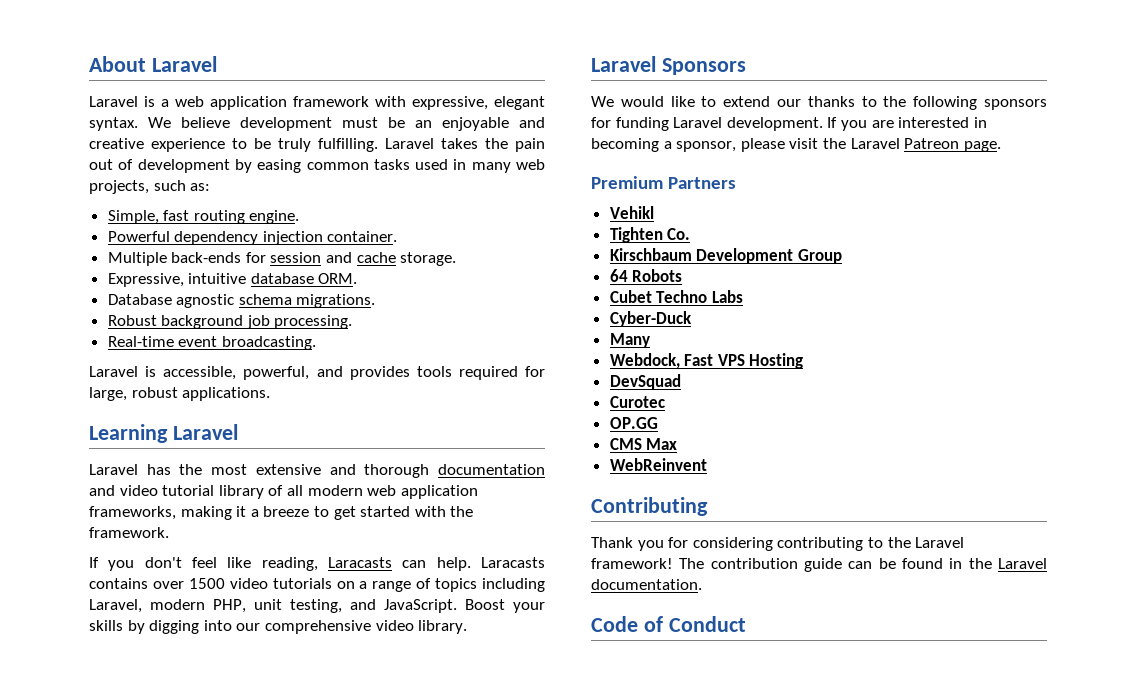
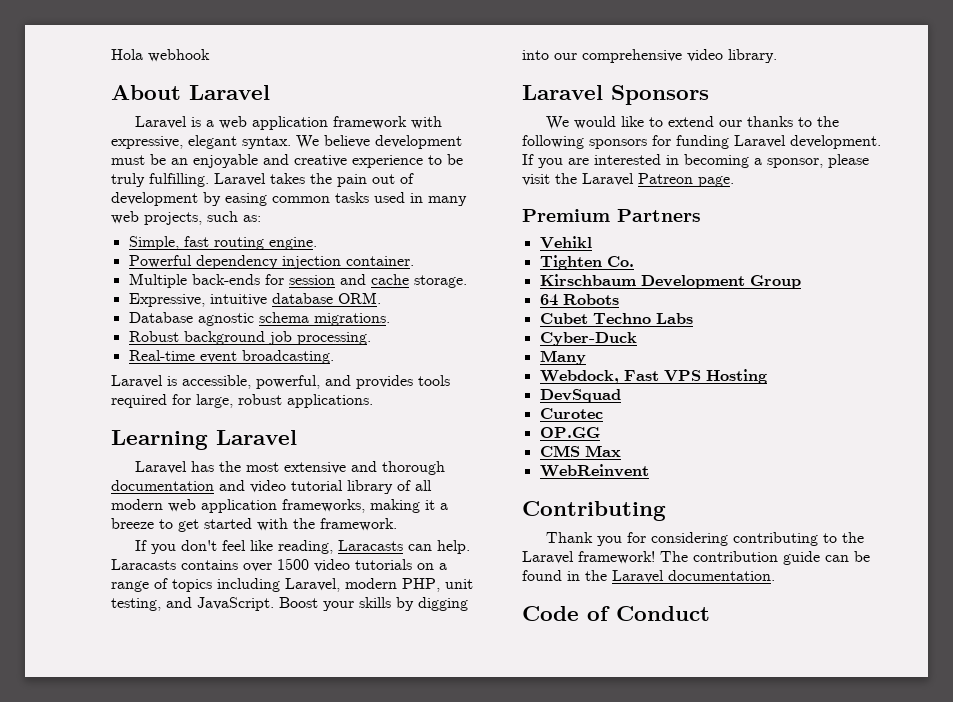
+ Hola webhook

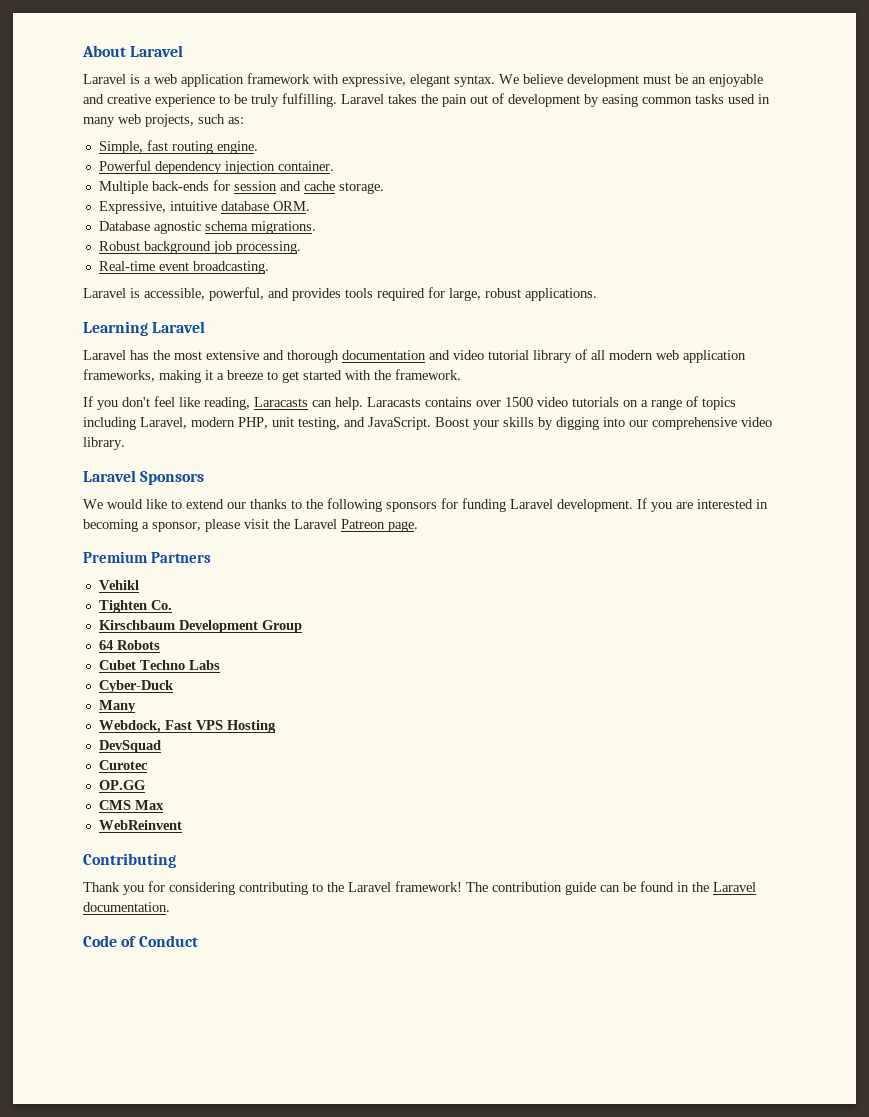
- Hola webhook

